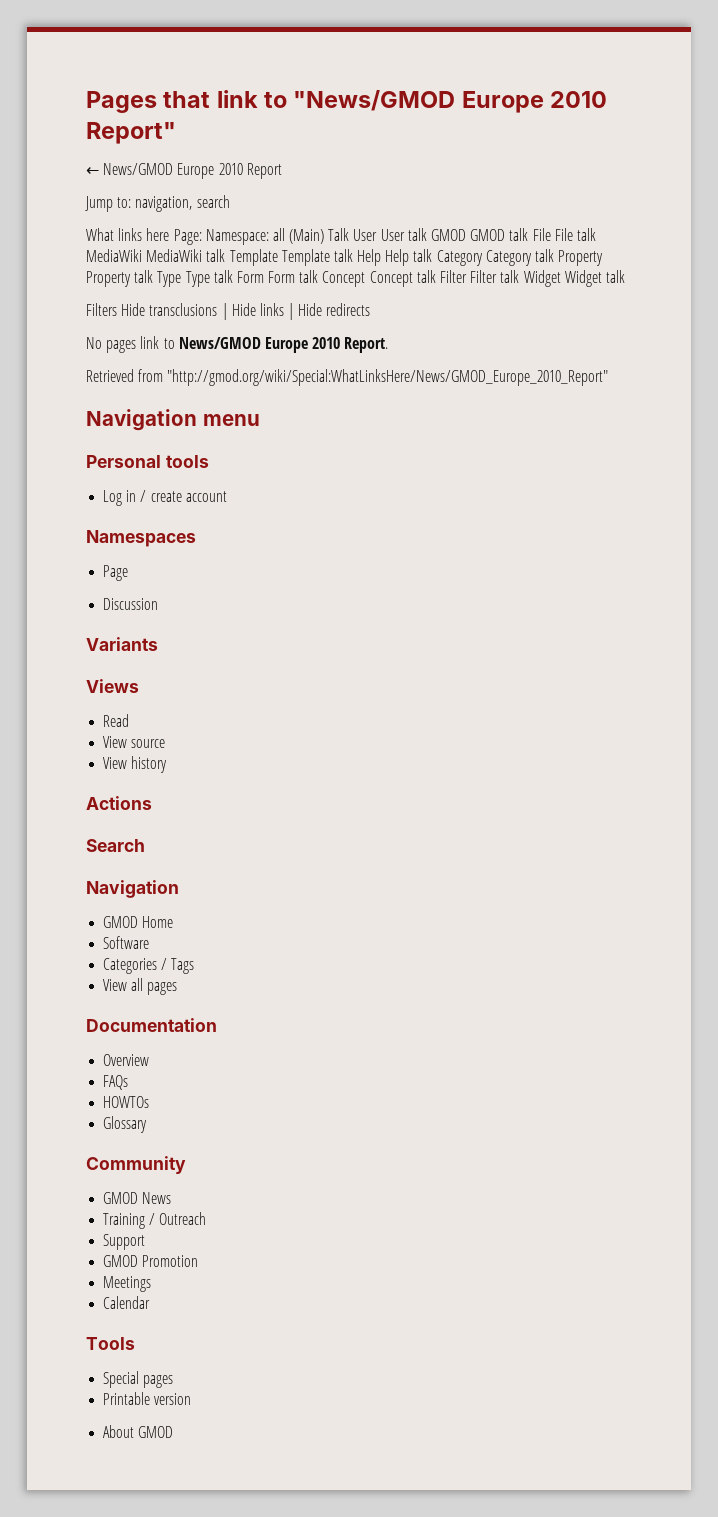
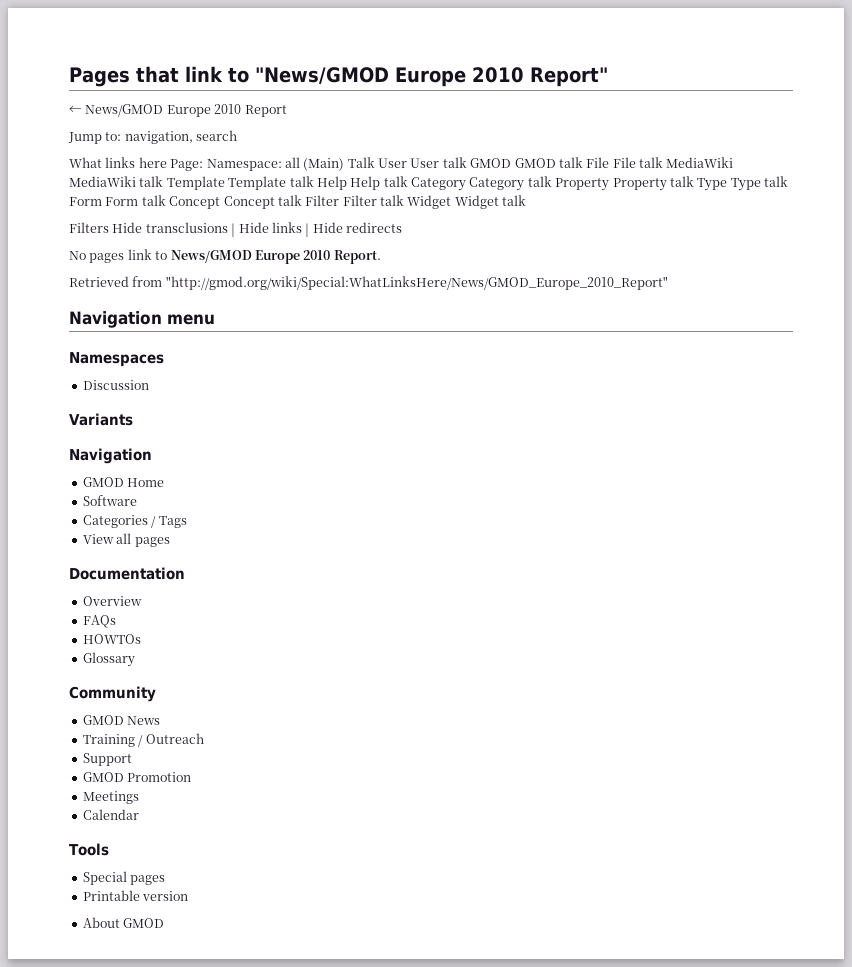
- Personal tools
- Log in / create account
- Page
- Views
- Read
- View source
- View history
- Actions
- Search

